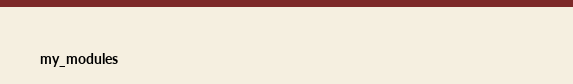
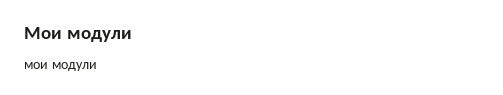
- my_modules
+ Мои модули
+ мои модули

